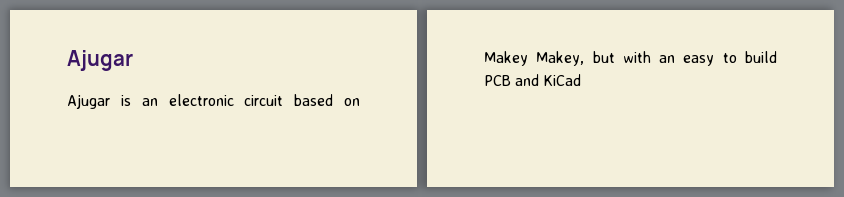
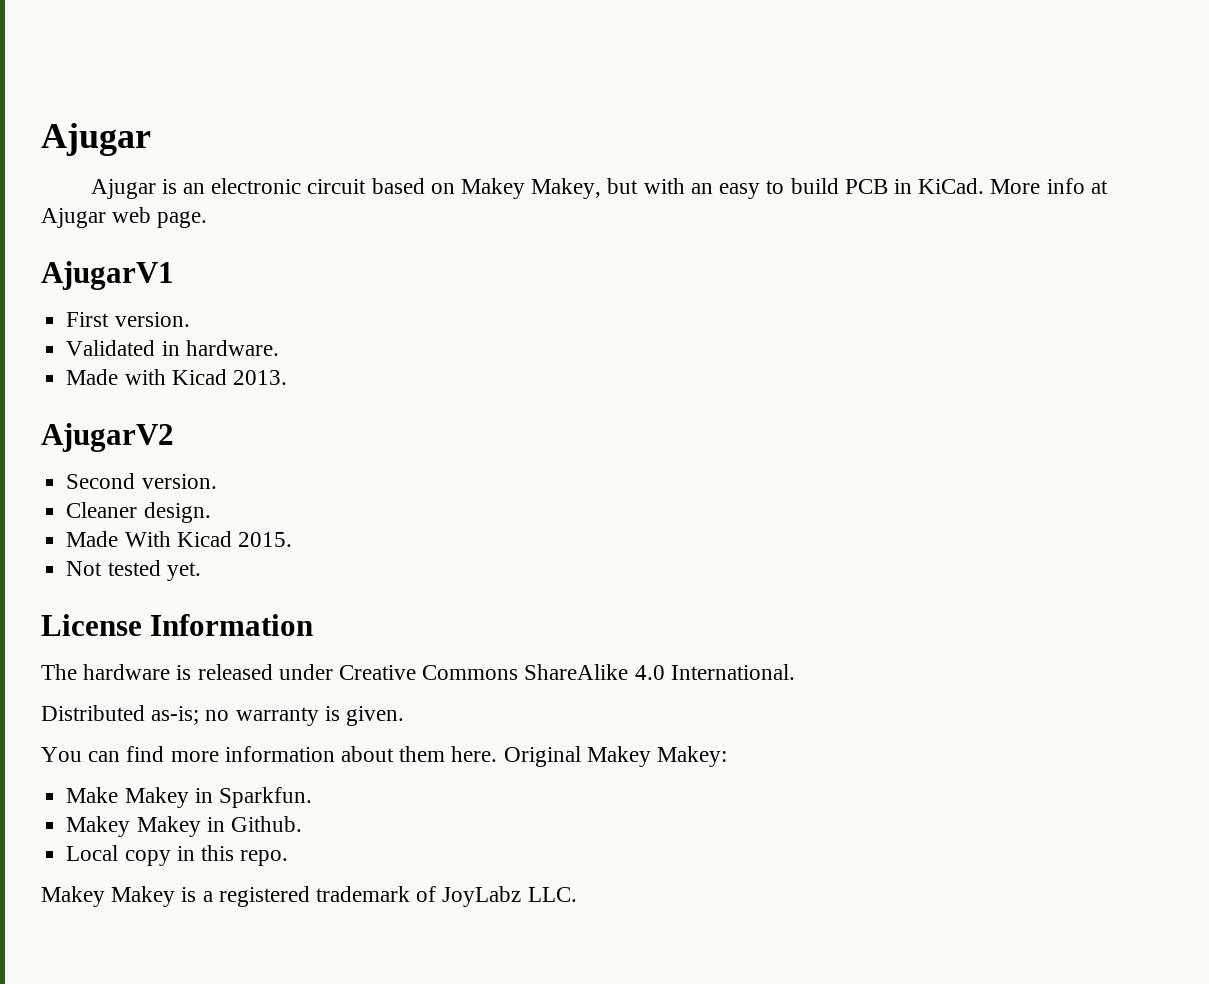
- Ajugar is an electronic circuit based on Makey Makey, but with an easy to build PCB and KiCad
+ Ajugar is an electronic circuit based on Makey Makey, but with an easy to build PCB in KiCad. More info at Ajugar web page.
+ AjugarV1
+ First version.
+ Validated in hardware.
+ Made with Kicad 2013.
+ AjugarV2
+ Second version.
+ Cleaner design.
+ Made With Kicad 2015.
+ Not tested yet.
+ License Information
+ The hardware is released under Creative Commons ShareAlike 4.0 International.
+ Distributed as-is; no warranty is given.
+ You can find more information about them here. Original Makey Makey:
+ Make Makey in Sparkfun.
+ Makey Makey in Github.
+ Local copy in this repo.
+ Makey Makey is a registered trademark of JoyLabz LLC.

